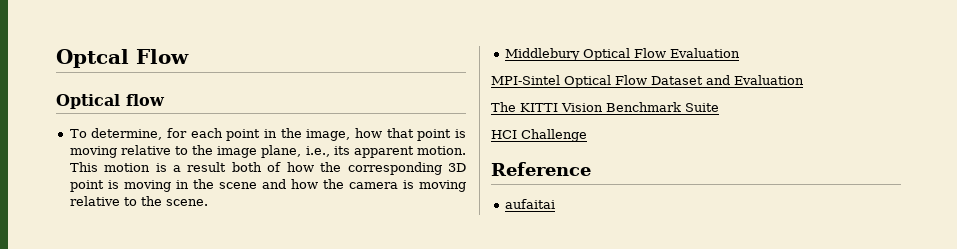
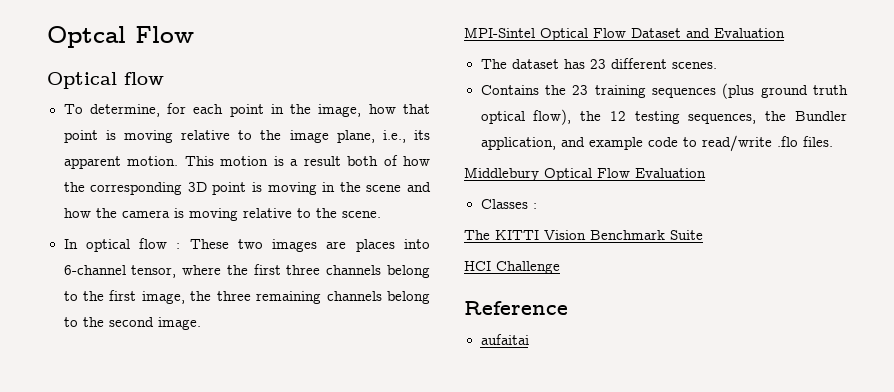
- Middlebury Optical Flow Evaluation
+ In optical flow : These two images are places into 6-channel tensor, where the first three channels belong to the first image, the three remaining channels belong to the second image.
+ The dataset has 23 different scenes.
+ Contains the 23 training sequences (plus ground truth optical flow), the 12 testing sequences, the Bundler application, and example code to read/write .flo files.
+ Middlebury Optical Flow Evaluation
+ Classes :

